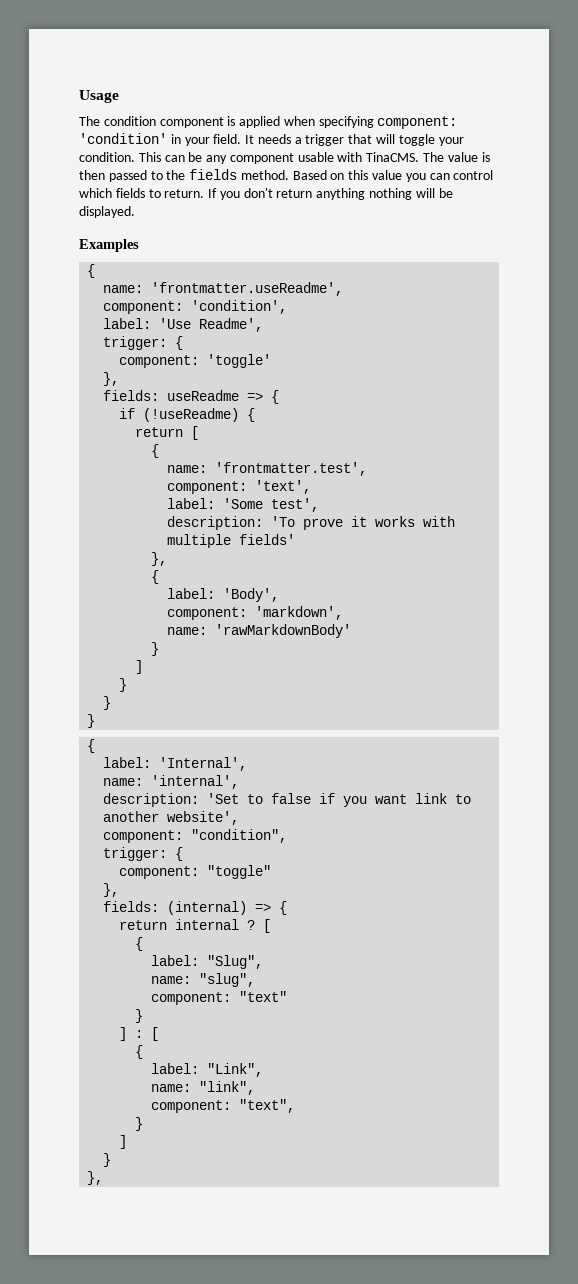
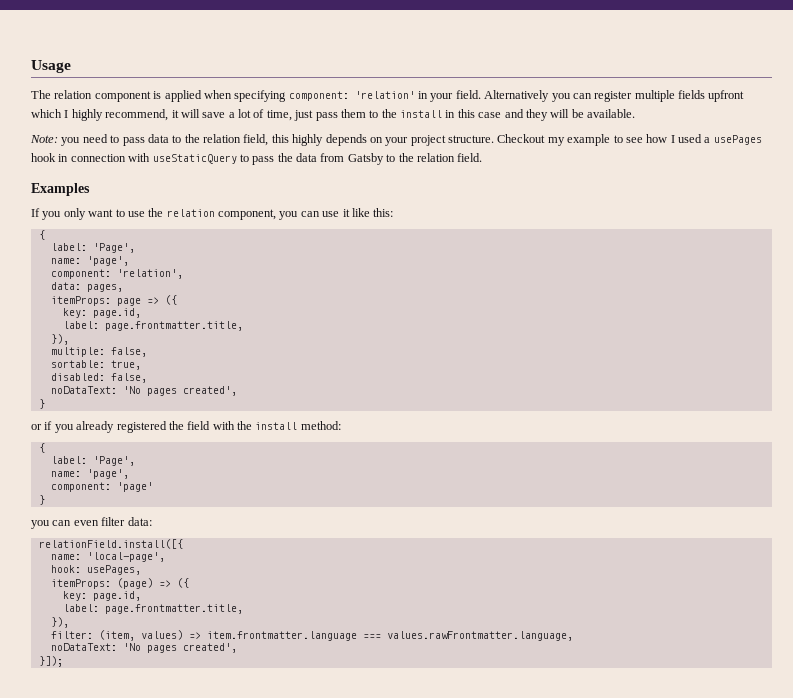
- The condition component is applied when specifying component: 'condition' in your field.
+ The relation component is applied when specifying component: 'relation' in your field.
- It needs a trigger that will toggle your condition. This can be any component usable with TinaCMS. The value is then passed to the fields method. Based on this value you can control which fields to return. If you don't return anything nothing will be displayed.
+ Alternatively you can register multiple fields upfront which I highly recommend, it will save a lot of time, just pass them to the install in this case and they will be available.
+ Note: you need to pass data to the relation field, this highly depends on your project structure. Checkout my example to see how I used a usePages hook in connection with useStaticQuery to pass the data from Gatsby to the relation field.
  Examples
+ If you only want to use the relation component, you can use it like this:
  {
- name: 'frontmatter.useReadme',
- component: 'condition',
- label: 'Use Readme',
- trigger: {
- component: 'toggle'
- },
- fields: useReadme => {
- if (!useReadme) {
- return [
+ label: 'Page',
+ name: 'page',
+ component: 'relation',
+ data: pages,
+ itemProps: page => ({
+ key: page.id,
+ label: page.frontmatter.title,
+ }),
+ multiple: false,
+ sortable: true,
+ disabled: false,
+ noDataText: 'No pages created',
+ }
+ or if you already registered the field with the install method:
  {
- name: 'frontmatter.test',
- component: 'text',
- label: 'Some test',
- description: 'To prove it works with multiple fields'
- },
- {
- label: 'Body',
- component: 'markdown',
- name: 'rawMarkdownBody'
+ label: 'Page',
+ name: 'page',
+ component: 'page'
  }
- ]
- }
- }
- }
- {
- label: 'Internal',
- name: 'internal',
- description: 'Set to false if you want link to another website',
- component: "condition",
- trigger: {
- component: "toggle"
- },
- fields: (internal) => {
- return internal ? [
- {
- label: "Slug",
- name: "slug",
- component: "text"
- }
- ] : [
- {
- label: "Link",
- name: "link",
- component: "text",
- }
- ]
- }
- },
+ you can even filter data:
+ relationField.install([{
+ name: 'local-page',
+ hook: usePages,
+ itemProps: (page) => ({
+ key: page.id,
+ label: page.frontmatter.title,
+ }),
+ filter: (item, values) => item.frontmatter.language === values.rawFrontmatter.language,
+ noDataText: 'No pages created',
+ }]);

